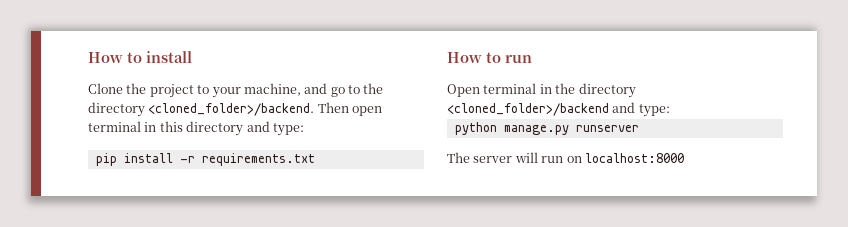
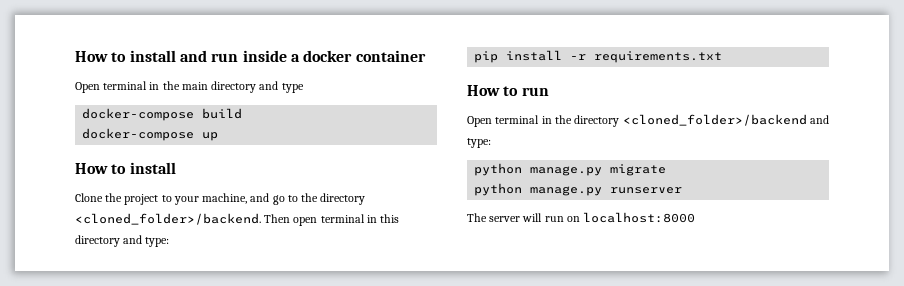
+ How to install and run inside a docker container
+ Open terminal in the main directory and type
+ docker-compose build
+ docker-compose up
+ python manage.py migrate

